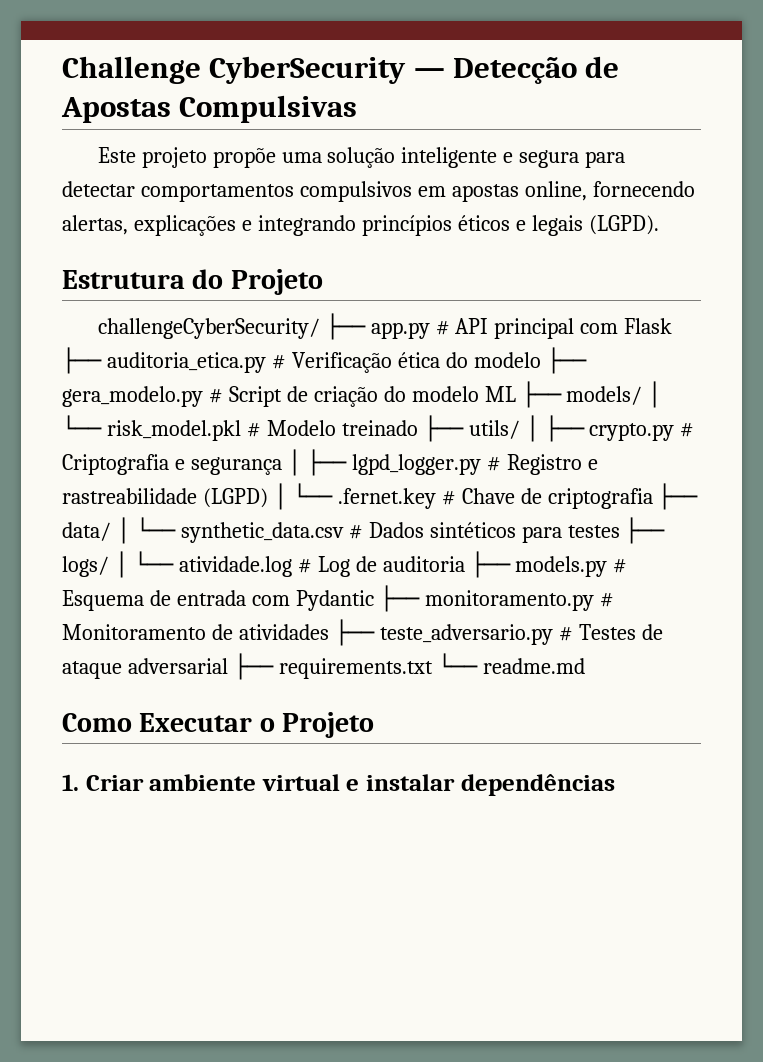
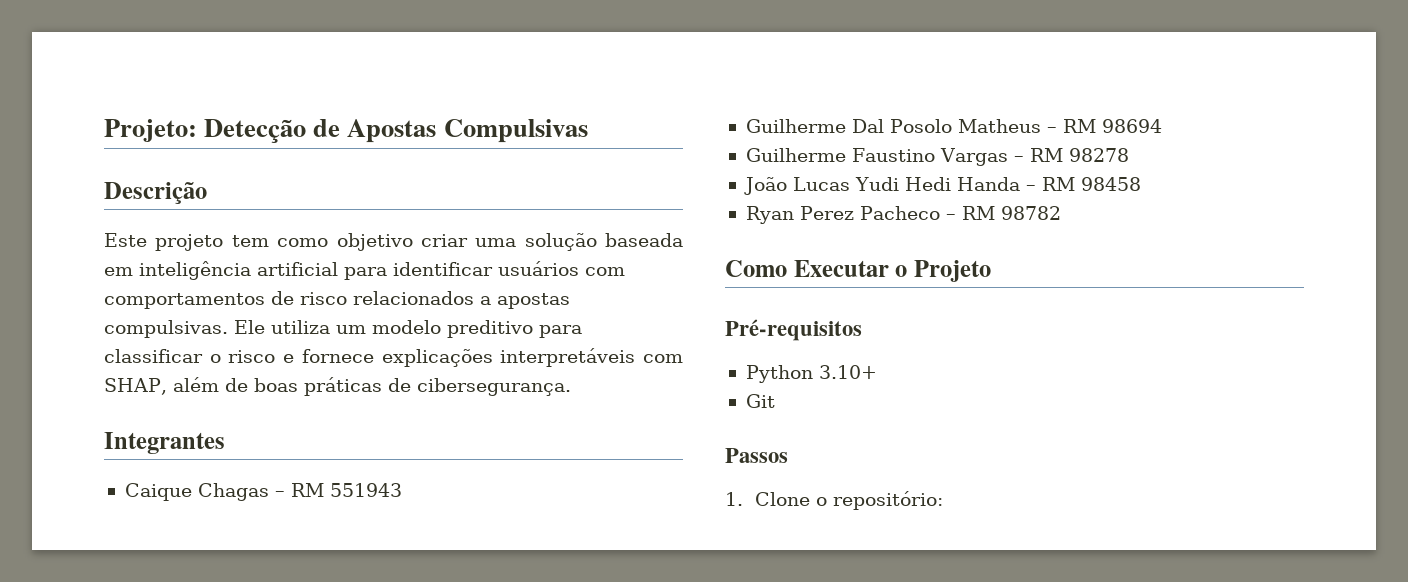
- Challenge CyberSecurity — Detecção de Apostas Compulsivas
+ Projeto: Detecção de Apostas Compulsivas
+ Descrição
- Este projeto propõe uma solução inteligente e segura para detectar comportamentos compulsivos em apostas online, fornecendo alertas, explicações e integrando princípios éticos e legais (LGPD).
- Estrutura do Projeto
- challengeCyberSecurity/ ├── app.py # API principal com Flask ├── auditoria_etica.py # Verificação ética do modelo ├── gera_modelo.py # Script de criação do modelo ML ├── models/ │ └── risk_model.pkl # Modelo treinado ├── utils/ │ ├── crypto.py # Criptografia e segurança │ ├── lgpd_logger.py # Registro e rastreabilidade (LGPD) │ └── .fernet.key # Chave de criptografia ├── data/ │ └── synthetic_data.csv # Dados sintéticos para testes ├── logs/ │ └── atividade.log # Log de auditoria ├── models.py # Esquema de entrada com Pydantic ├── monitoramento.py # Monitoramento de atividades ├── teste_adversario.py # Testes de ataque adversarial ├── requirements.txt └── readme.md
+ Este projeto tem como objetivo criar uma solução baseada em inteligência artificial para identificar usuários com comportamentos de risco relacionados a apostas compulsivas. Ele utiliza um modelo preditivo para classificar o risco e fornece explicações interpretáveis com SHAP, além de boas práticas de cibersegurança.
+ Integrantes
+ Caique Chagas – RM 551943
+ Guilherme Dal Posolo Matheus – RM 98694
+ Guilherme Faustino Vargas – RM 98278
+ João Lucas Yudi Hedi Handa – RM 98458
+ Ryan Perez Pacheco – RM 98782
  Como Executar o Projeto
- 1. Criar ambiente virtual e instalar dependências
+ Pré-requisitos
+ Python 3.10+
+ Git
+ Passos
+ 1. Clone o repositório:

